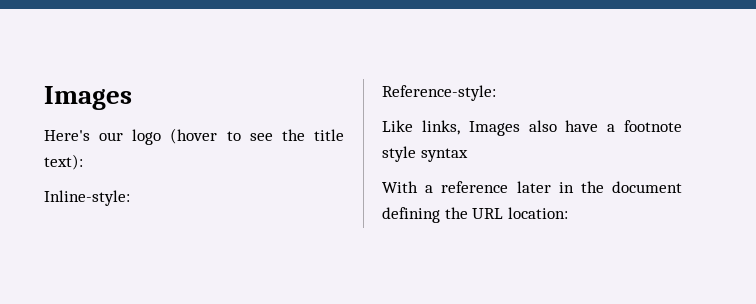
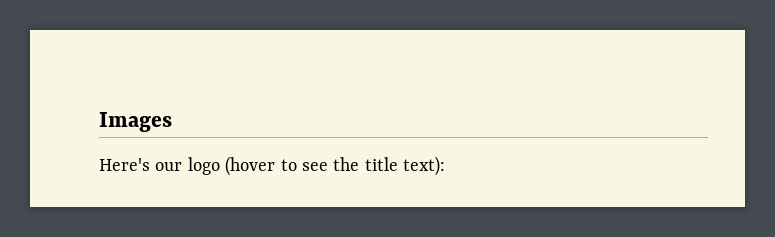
- Inline-style:
- Reference-style:
- Like links, Images also have a footnote style syntax
- With a reference later in the document defining the URL location:

